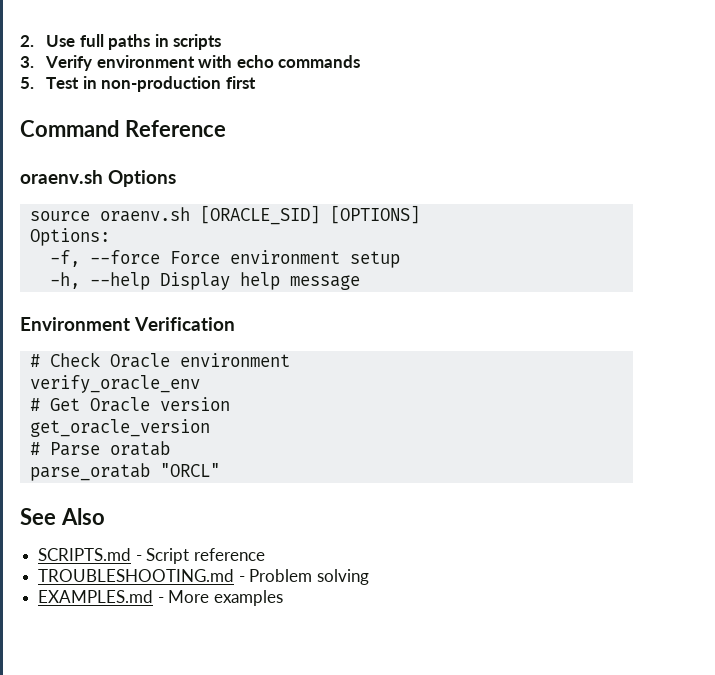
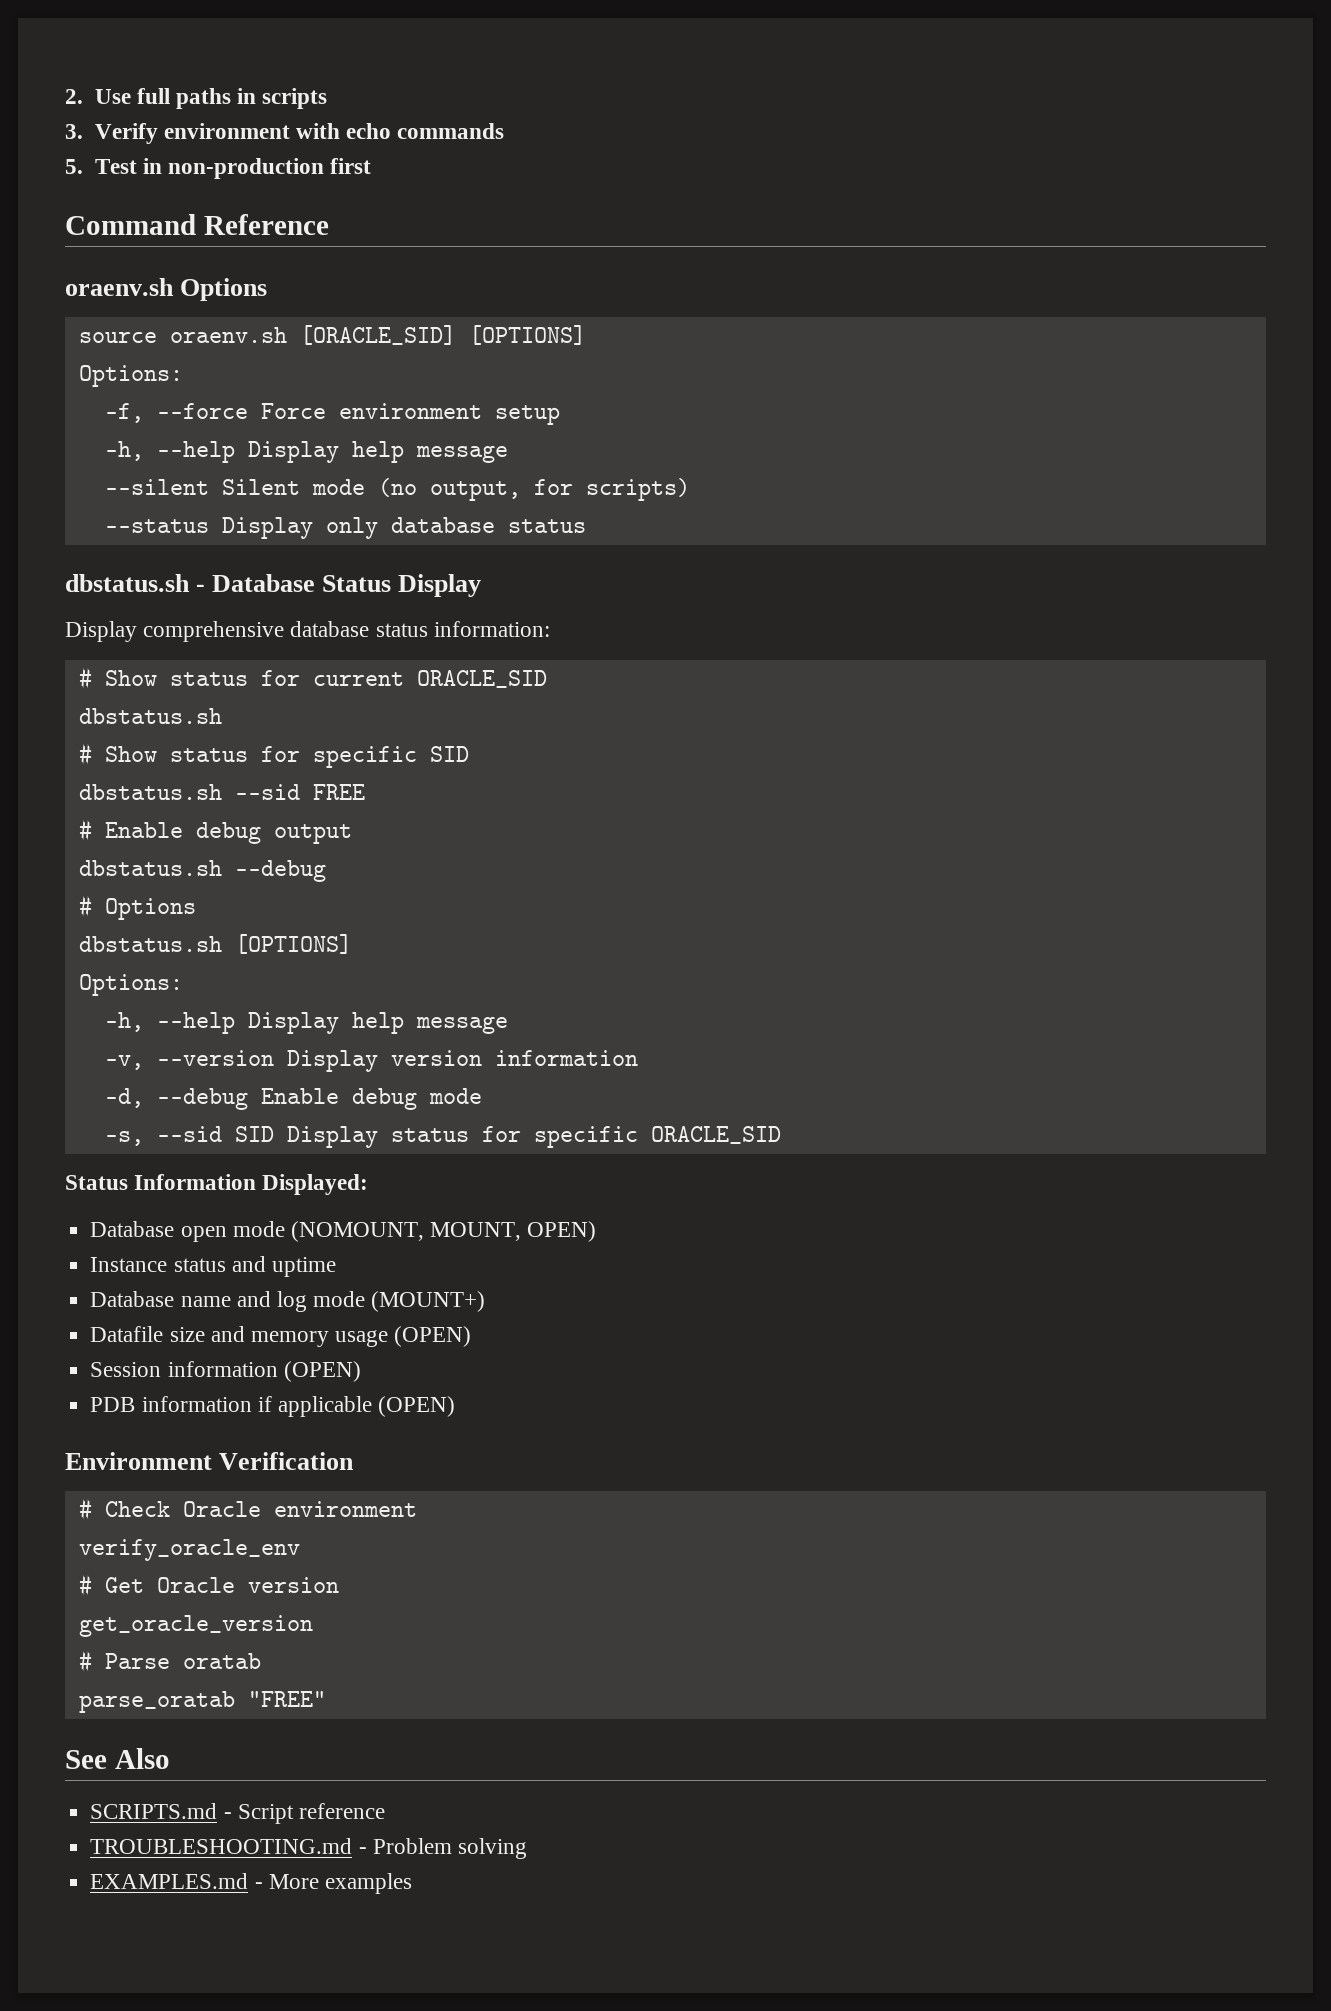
+ --silent Silent mode (no output, for scripts)
+ --status Display only database status
+ dbstatus.sh - Database Status Display
+ Display comprehensive database status information:
+ # Show status for current ORACLE_SID
+ dbstatus.sh
+ # Show status for specific SID
+ dbstatus.sh --sid FREE
+ # Enable debug output
+ dbstatus.sh --debug
+ # Options
+ dbstatus.sh [OPTIONS]
+ Options:
+ -h, --help Display help message
+ -v, --version Display version information
+ -d, --debug Enable debug mode
+ -s, --sid SID Display status for specific ORACLE_SID
+ Status Information Displayed:
+ Database open mode (NOMOUNT, MOUNT, OPEN)
+ Instance status and uptime
+ Database name and log mode (MOUNT+)
+ Datafile size and memory usage (OPEN)
+ Session information (OPEN)
+ PDB information if applicable (OPEN)
- parse_oratab "ORCL"
+ parse_oratab "FREE"

